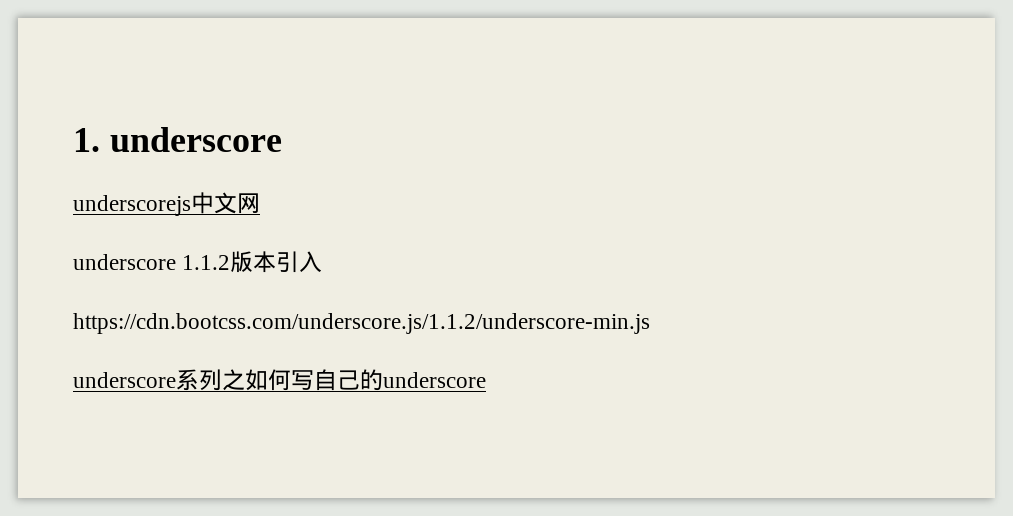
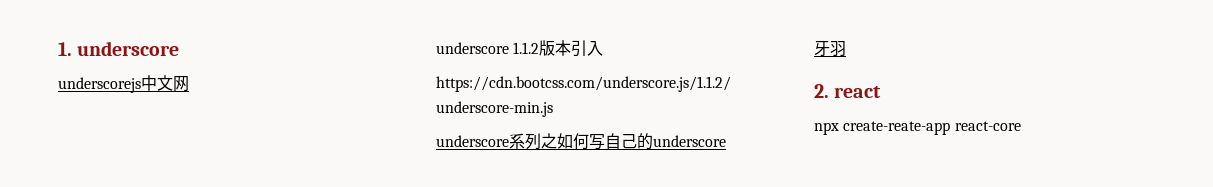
+ 牙羽
+ 2. react
+ npx create-reate-app react-core

